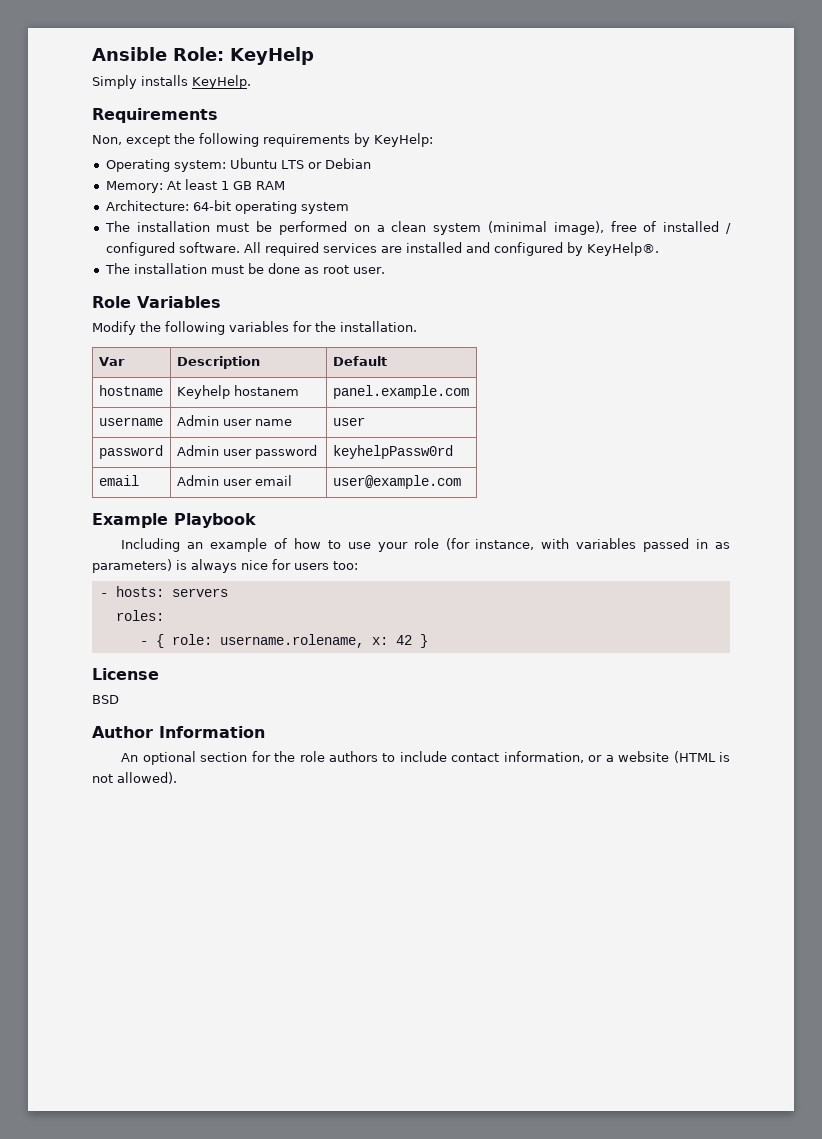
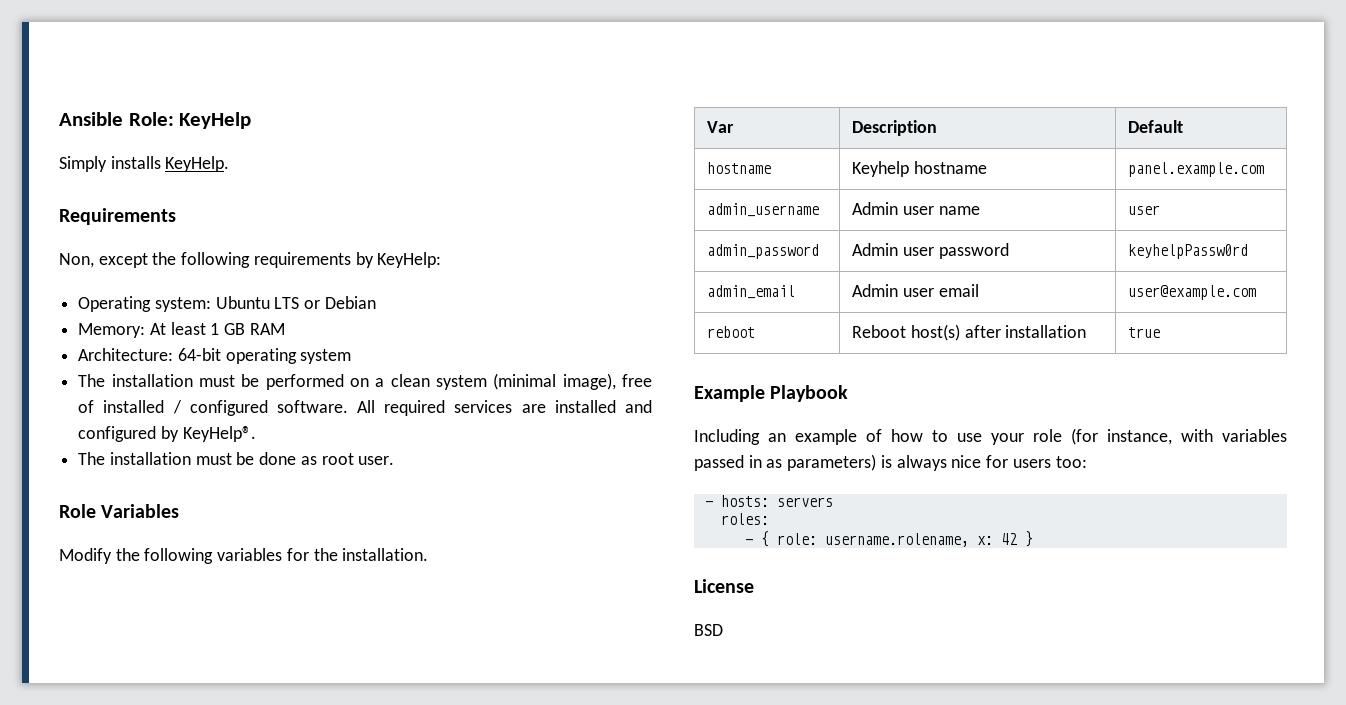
- hostname | Keyhelp hostanem | panel.example.com
+ hostname | Keyhelp hostname | panel.example.com
- username | Admin user name | user
+ admin_username | Admin user name | user
- password | Admin user password | keyhelpPassw0rd
+ admin_password | Admin user password | keyhelpPassw0rd
- email | Admin user email | user@example.com
+ admin_email | Admin user email | user@example.com
+ reboot | Reboot host(s) after installation | true
- Author Information
- An optional section for the role authors to include contact information, or a website (HTML is not allowed).

